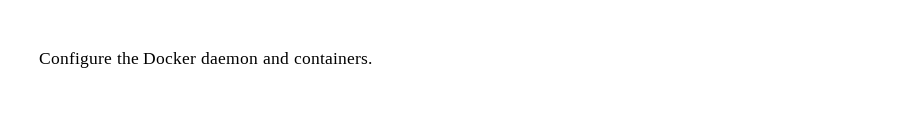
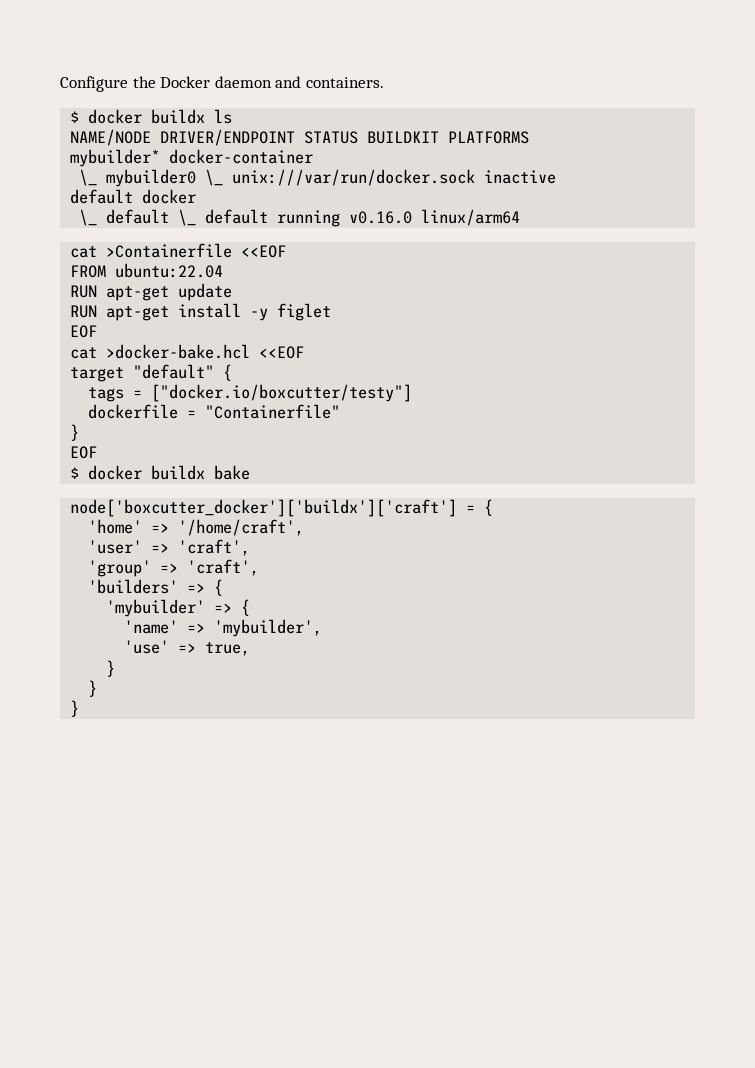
+ $ docker buildx ls
+ NAME/NODE DRIVER/ENDPOINT STATUS BUILDKIT PLATFORMS
+ mybuilder* docker-container
+ \_ mybuilder0 \_ unix:///var/run/docker.sock inactive
+ default docker
+ \_ default \_ default running v0.16.0 linux/arm64
+ cat >Containerfile <<EOF
+ FROM ubuntu:22.04
+ RUN apt-get update
+ RUN apt-get install -y figlet
+ EOF
+ cat >docker-bake.hcl <<EOF
+ target "default" {
+ tags = ["docker.io/boxcutter/testy"]
+ dockerfile = "Containerfile"
+ }
+ EOF
+ $ docker buildx bake
+ node['boxcutter_docker']['buildx']['craft'] = {
+ 'home' => '/home/craft',
+ 'user' => 'craft',
+ 'group' => 'craft',
+ 'builders' => {
+ 'mybuilder' => {
+ 'name' => 'mybuilder',
+ 'use' => true,
+ }
+ }
+ }

